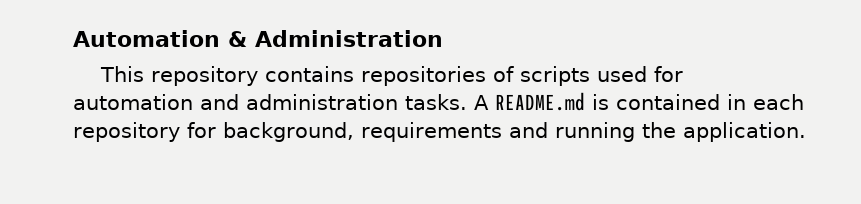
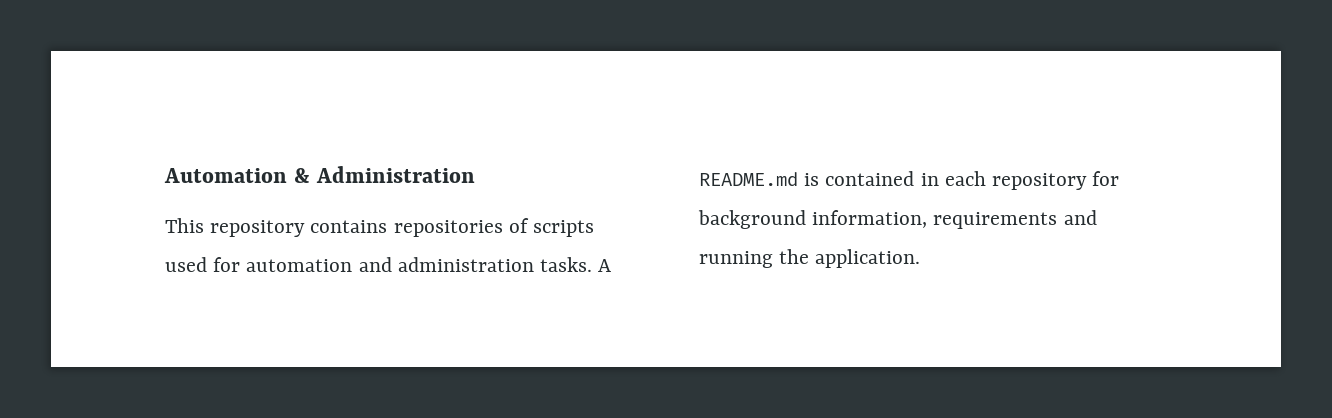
- A README.md is contained in each repository for background, requirements and running the application.
+ A README.md is contained in each repository for background information, requirements and running the application.

